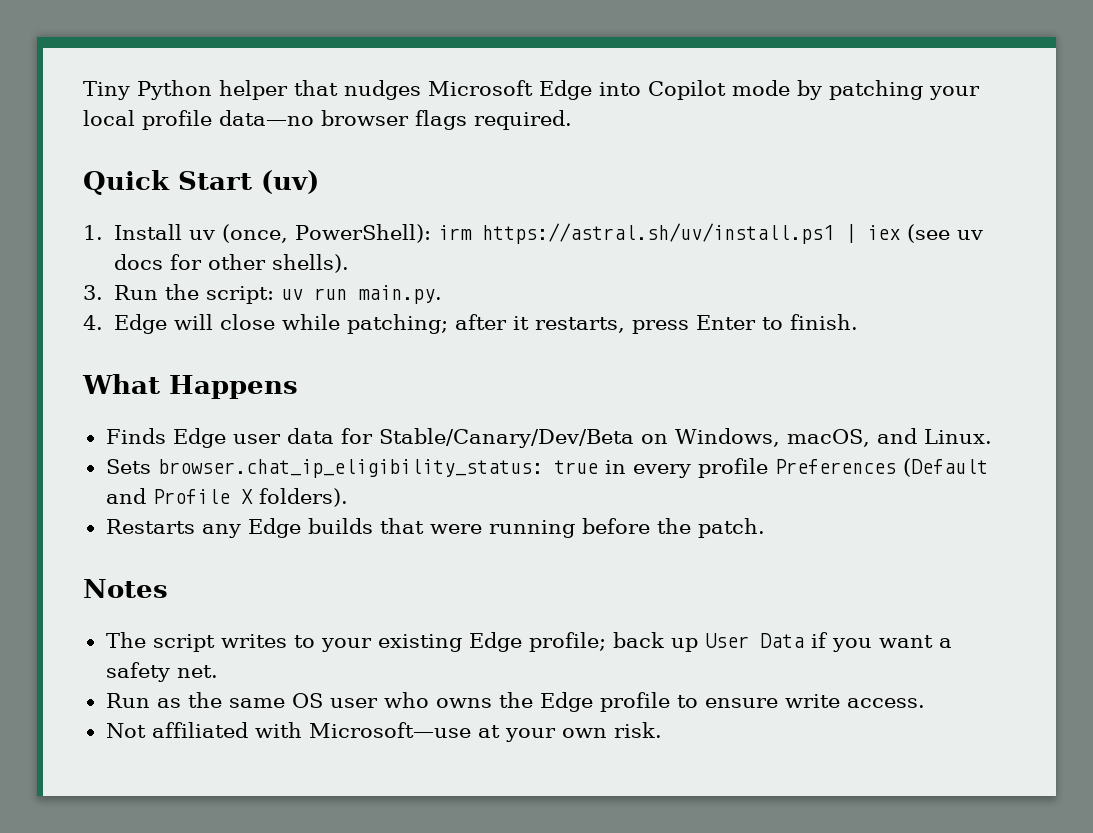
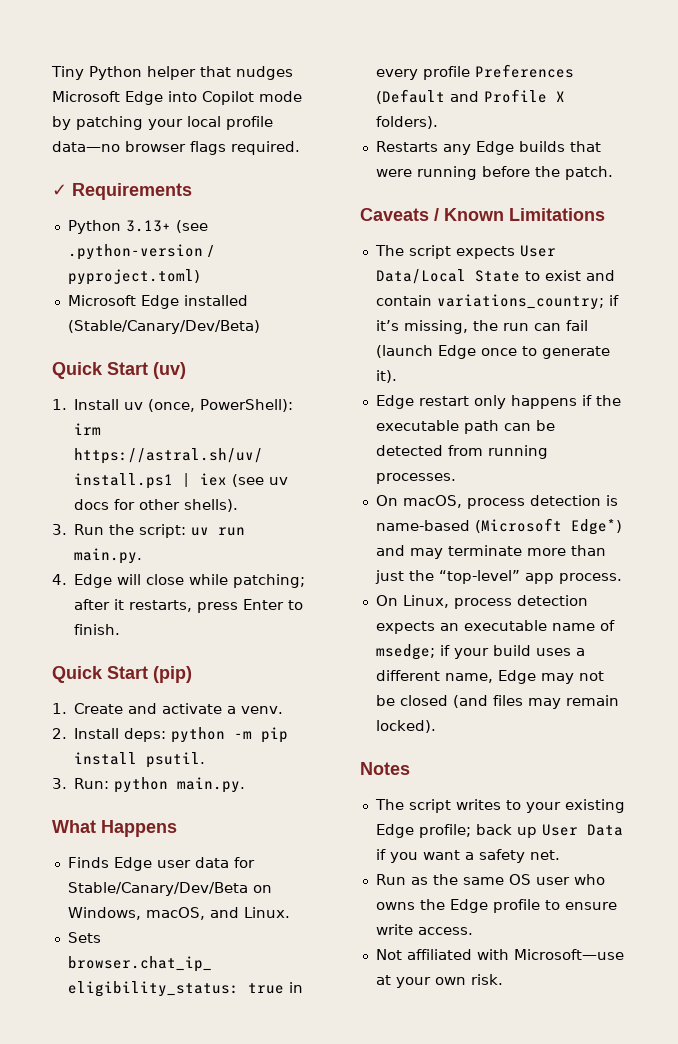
+ ✓ Requirements
+ Python 3.13+ (see .python-version / pyproject.toml)
+ Microsoft Edge installed (Stable/Canary/Dev/Beta)
+ Quick Start (pip)
+ 1. Create and activate a venv.
+ 2. Install deps: python -m pip install psutil.
+ 3. Run: python main.py.
+ Caveats / Known Limitations
+ The script expects User Data/Local State to exist and contain variations_country; if it’s missing, the run can fail (launch Edge once to generate it).
+ Edge restart only happens if the executable path can be detected from running processes.
+ On macOS, process detection is name-based (Microsoft Edge*) and may terminate more than just the “top-level” app process.
+ On Linux, process detection expects an executable name of msedge; if your build uses a different name, Edge may not be closed (and files may remain locked).

